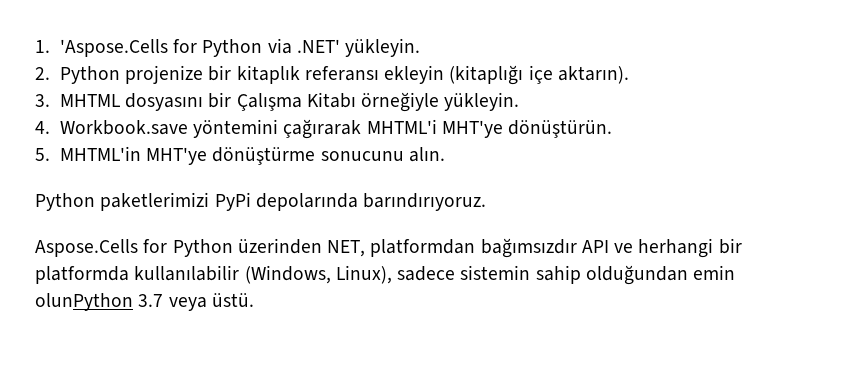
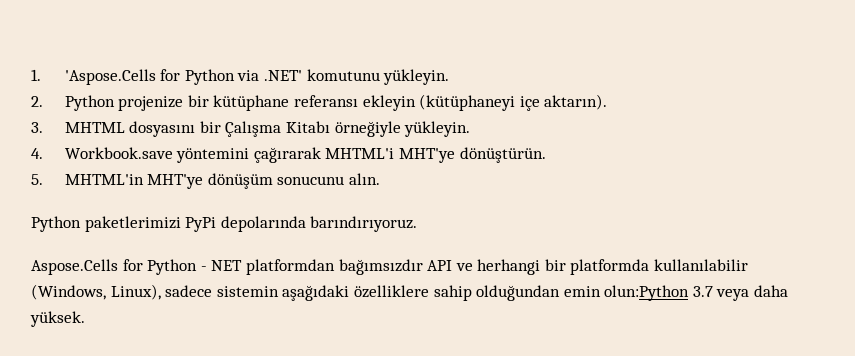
- 1. 'Aspose.Cells for Python via .NET' yükleyin.
+ 1. 'Aspose.Cells for Python via .NET' komutunu yükleyin.
- 2. Python projenize bir kitaplık referansı ekleyin (kitaplığı içe aktarın).
+ 2. Python projenize bir kütüphane referansı ekleyin (kütüphaneyi içe aktarın).
- 5. MHTML'in MHT'ye dönüştürme sonucunu alın.
+ 5. MHTML'in MHT'ye dönüşüm sonucunu alın.
- Aspose.Cells for Python üzerinden NET, platformdan bağımsızdır API ve herhangi bir platformda kullanılabilir (Windows, Linux), sadece sistemin sahip olduğundan emin olunPython 3.7 veya üstü.
+ Aspose.Cells for Python - NET platformdan bağımsızdır API ve herhangi bir platformda kullanılabilir (Windows, Linux), sadece sistemin aşağıdaki özelliklere sahip olduğundan emin olun:Python 3.7 veya daha yüksek.

